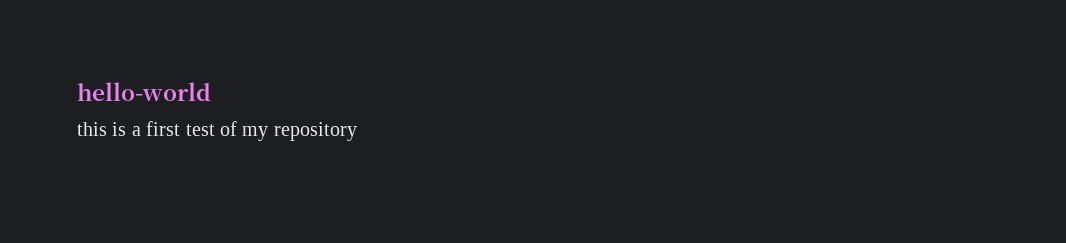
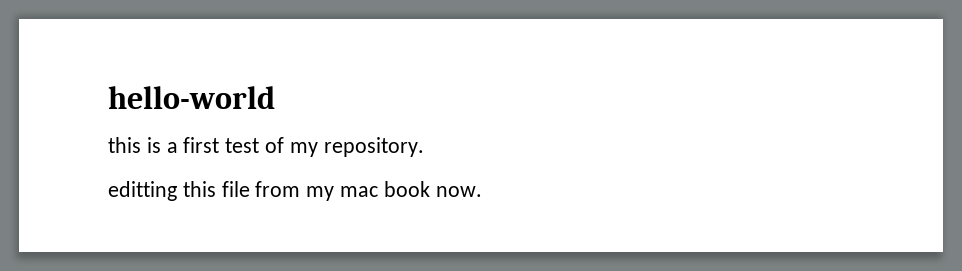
- this is a first test of my repository
+ this is a first test of my repository.
+ editting this file from my mac book now.

